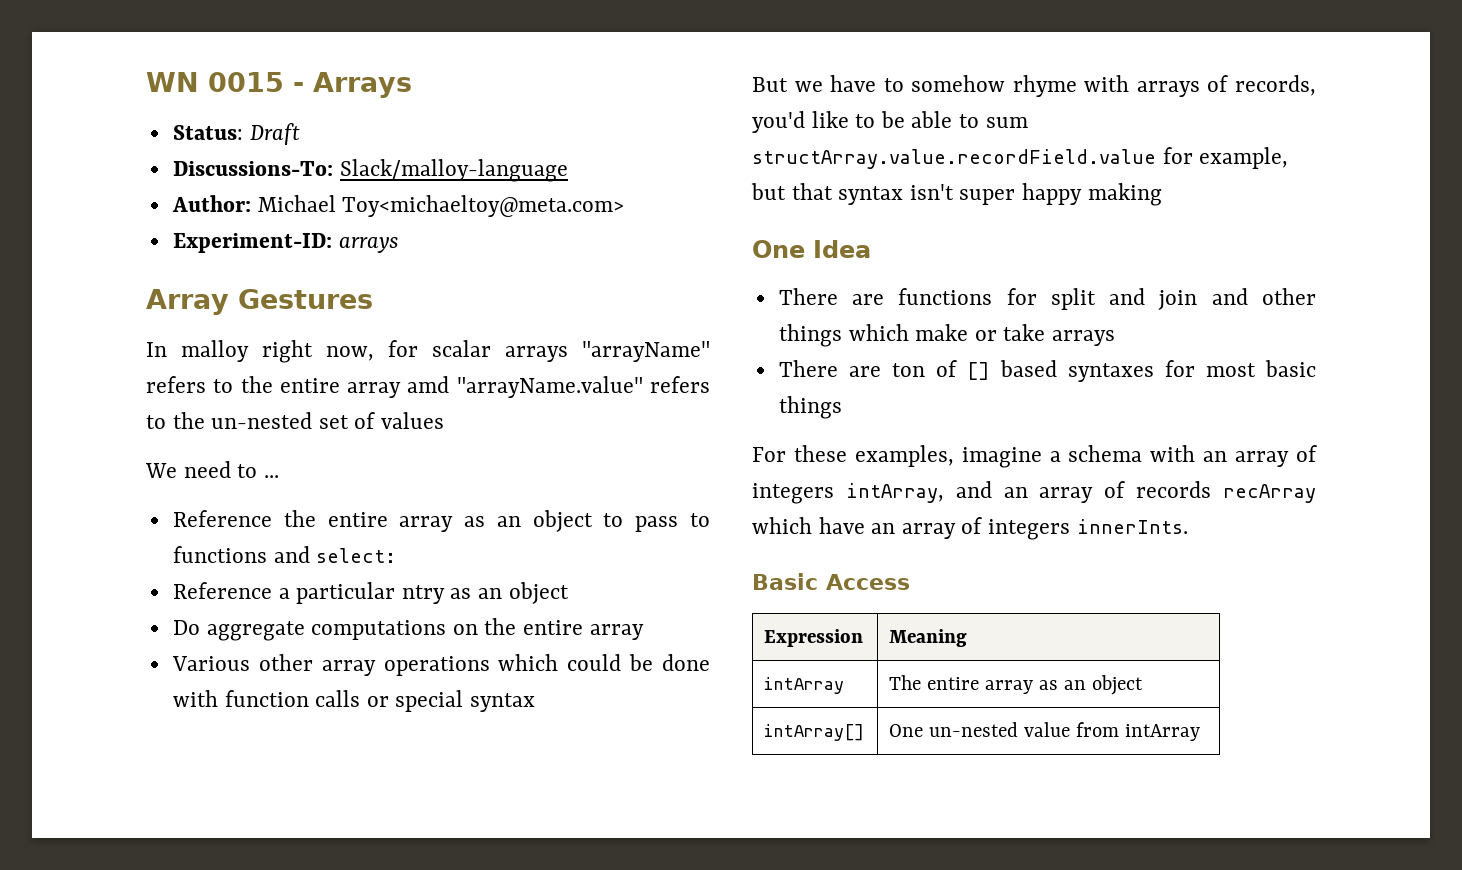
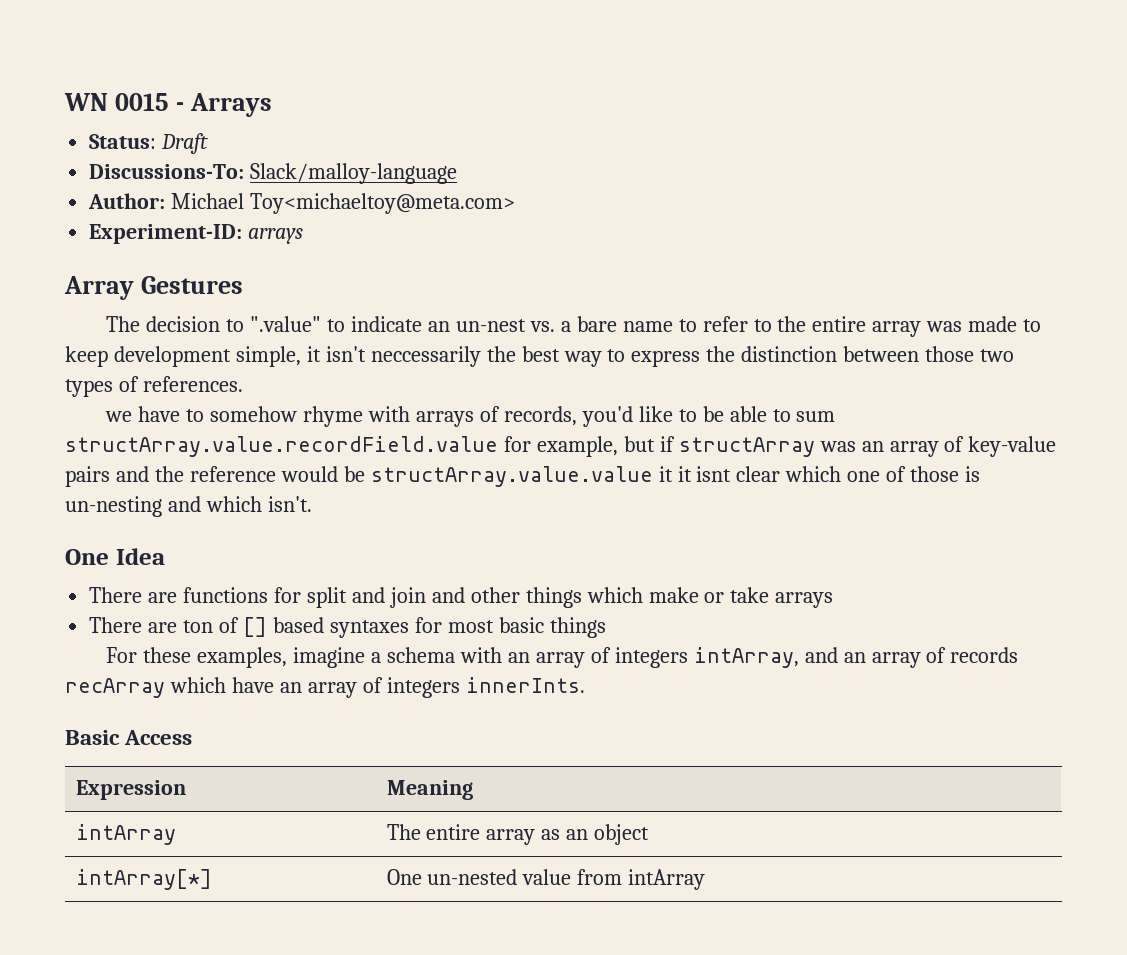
- In malloy right now, for scalar arrays "arrayName" refers to the entire array amd "arrayName.value" refers to the un-nested set of values
- We need to ...
- Reference the entire array as an object to pass to functions and select:
- Reference a particular ntry as an object
- Do aggregate computations on the entire array
- Various other array operations which could be done with function calls or special syntax
- But we have to somehow rhyme with arrays of records, you'd like to be able to sum structArray.value.recordField.value for example, but that syntax isn't super happy making
+ The decision to ".value" to indicate an un-nest vs. a bare name to refer to the entire array was made to keep development simple, it isn't neccessarily the best way to express the distinction between those two types of references.
+ we have to somehow rhyme with arrays of records, you'd like to be able to sum structArray.value.recordField.value for example, but if structArray was an array of key-value pairs and the reference would be structArray.value.value it it isnt clear which one of those is un-nesting and which isn't.
- intArray[] | One un-nested value from intArray
+ intArray[*] | One un-nested value from intArray

